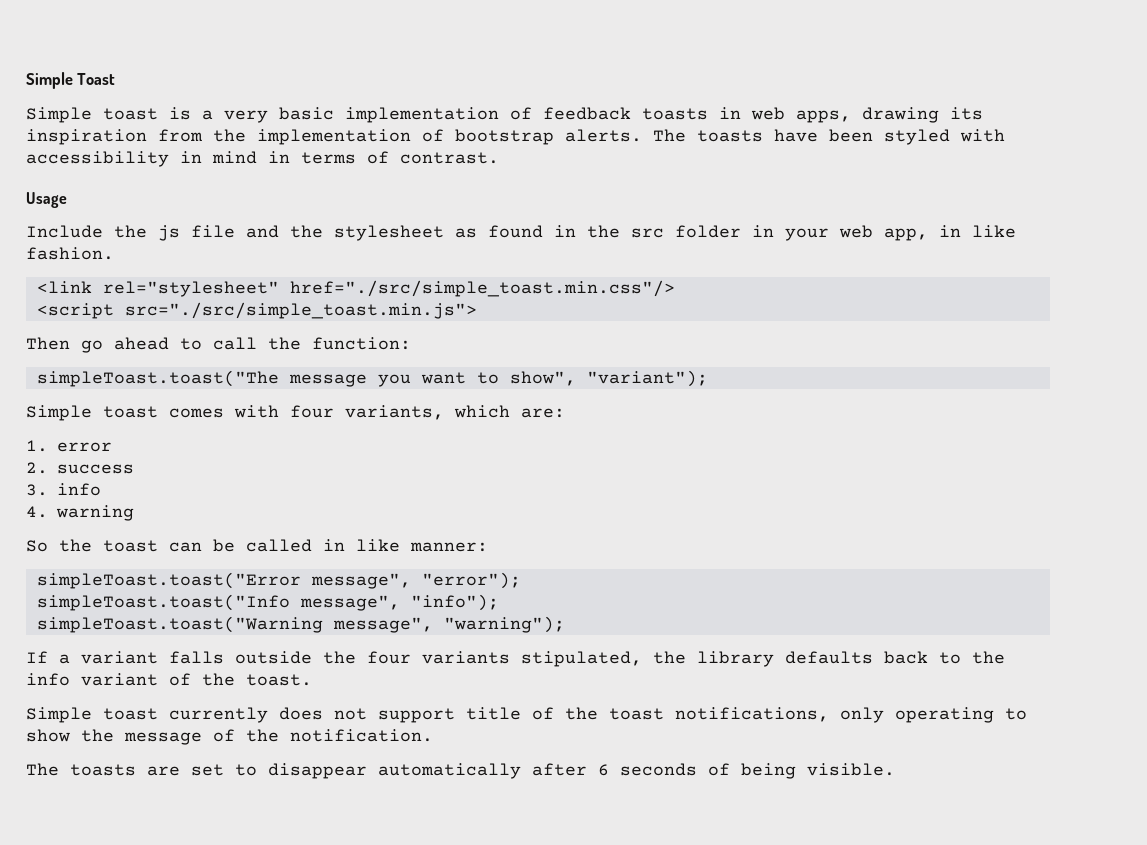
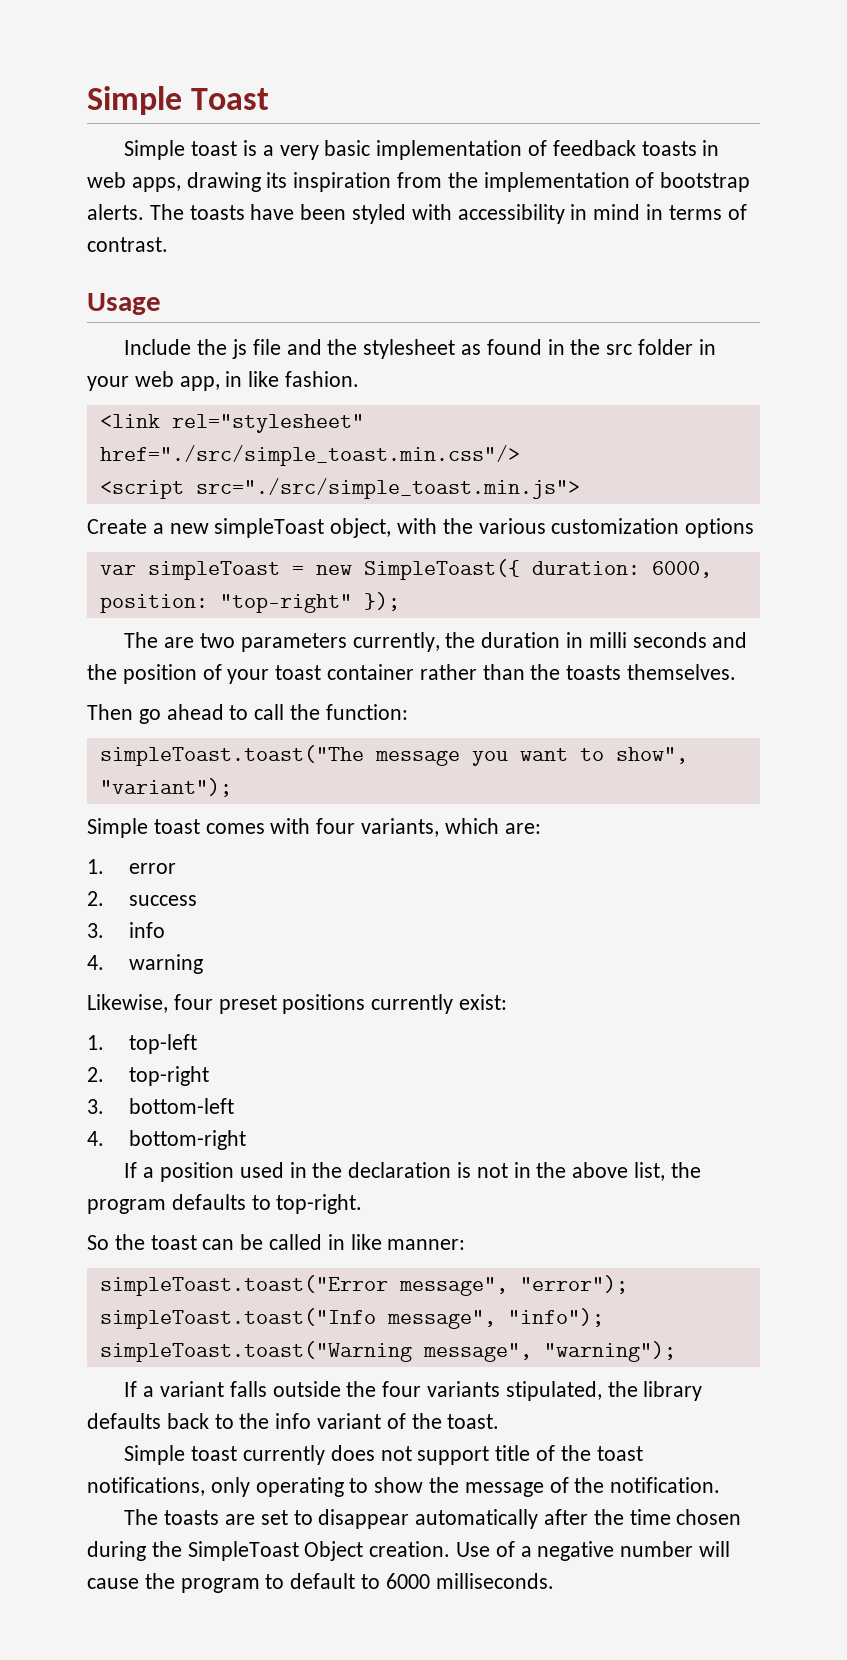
+ Create a new simpleToast object, with the various customization options
+ var simpleToast = new SimpleToast({ duration: 6000, position: "top-right" });
+ The are two parameters currently, the duration in milli seconds and the position of your toast container rather than the toasts themselves.
+ Likewise, four preset positions currently exist:
+ 1. top-left
+ 2. top-right
+ 3. bottom-left
+ 4. bottom-right
+ If a position used in the declaration is not in the above list, the program defaults to top-right.
- The toasts are set to disappear automatically after 6 seconds of being visible.
+ The toasts are set to disappear automatically after the time chosen during the SimpleToast Object creation. Use of a negative number will cause the program to default to 6000 milliseconds.

